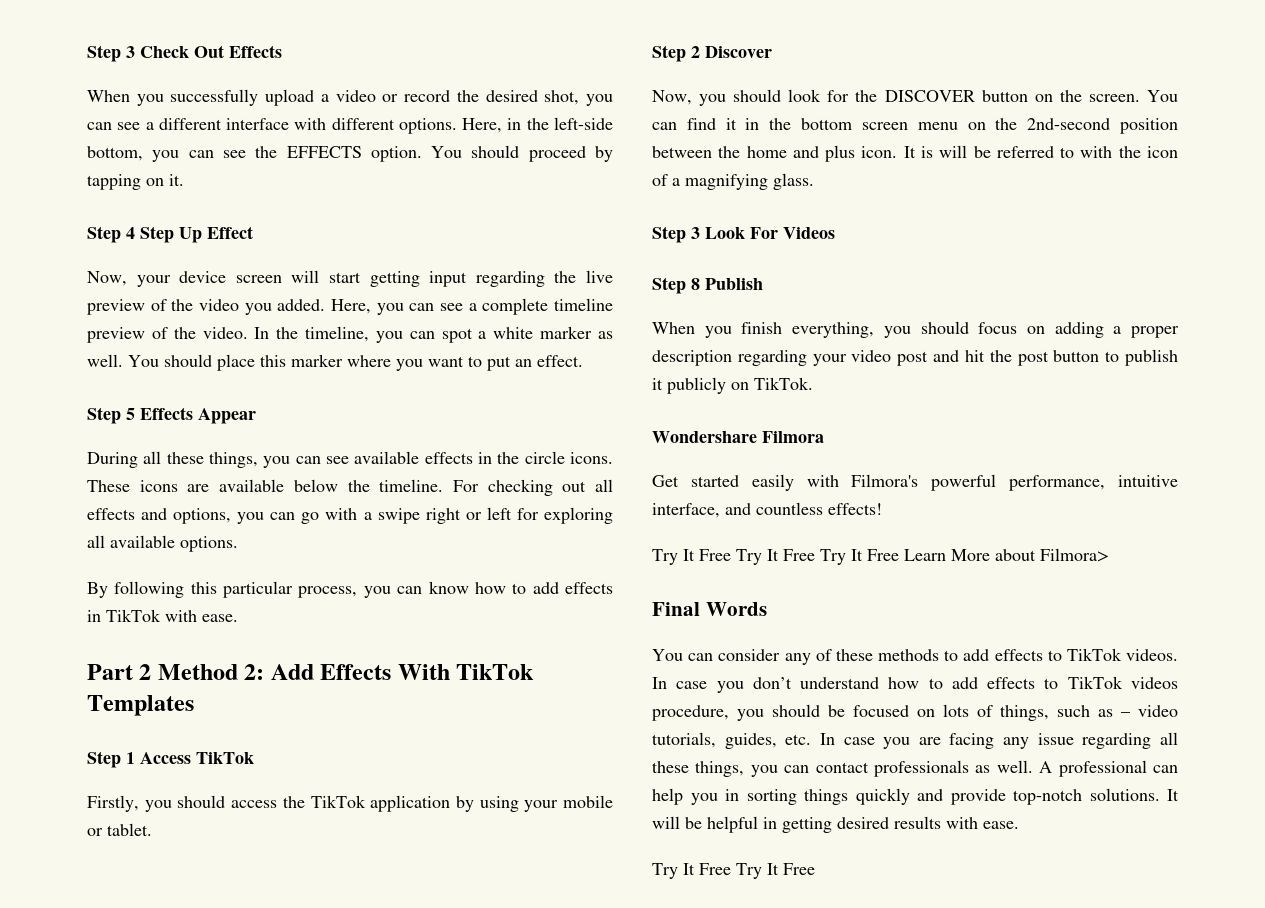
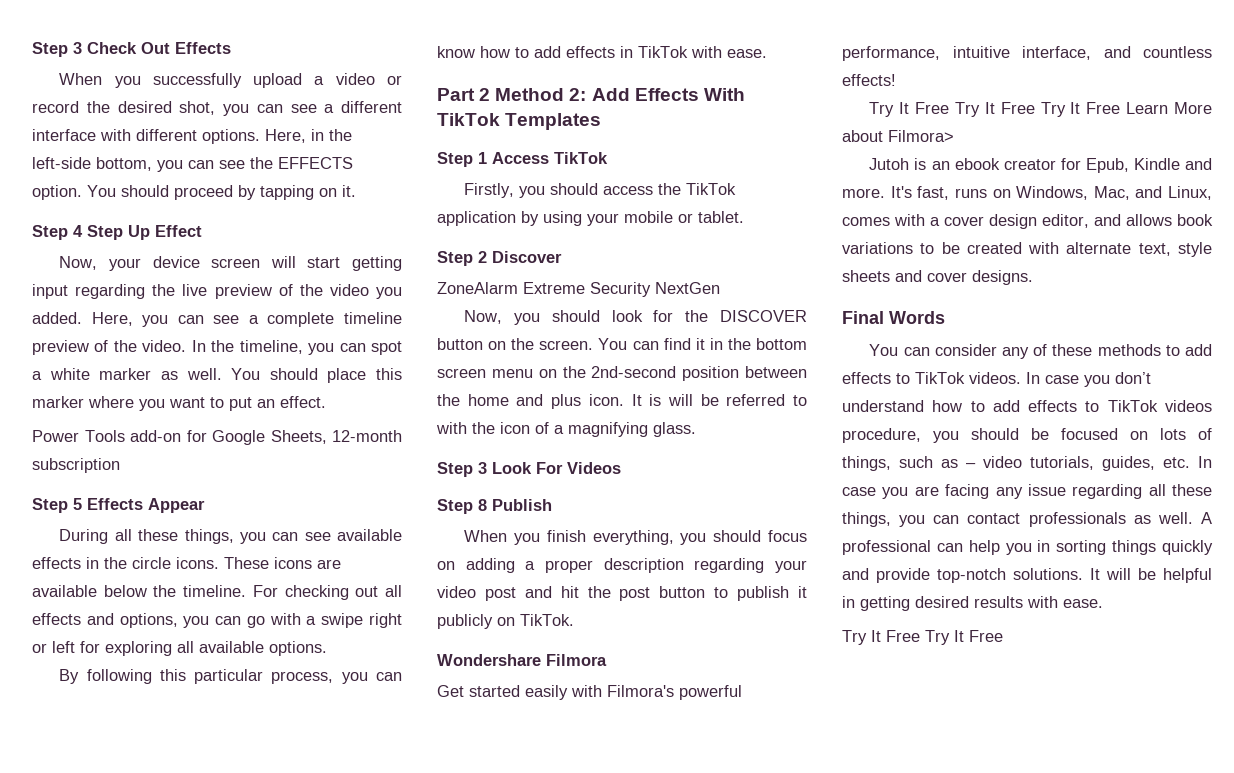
+ Power Tools add-on for Google Sheets, 12-month subscription
+ ZoneAlarm Extreme Security NextGen
+ Jutoh is an ebook creator for Epub, Kindle and more. It's fast, runs on Windows, Mac, and Linux, comes with a cover design editor, and allows book variations to be created with alternate text, style sheets and cover designs.

